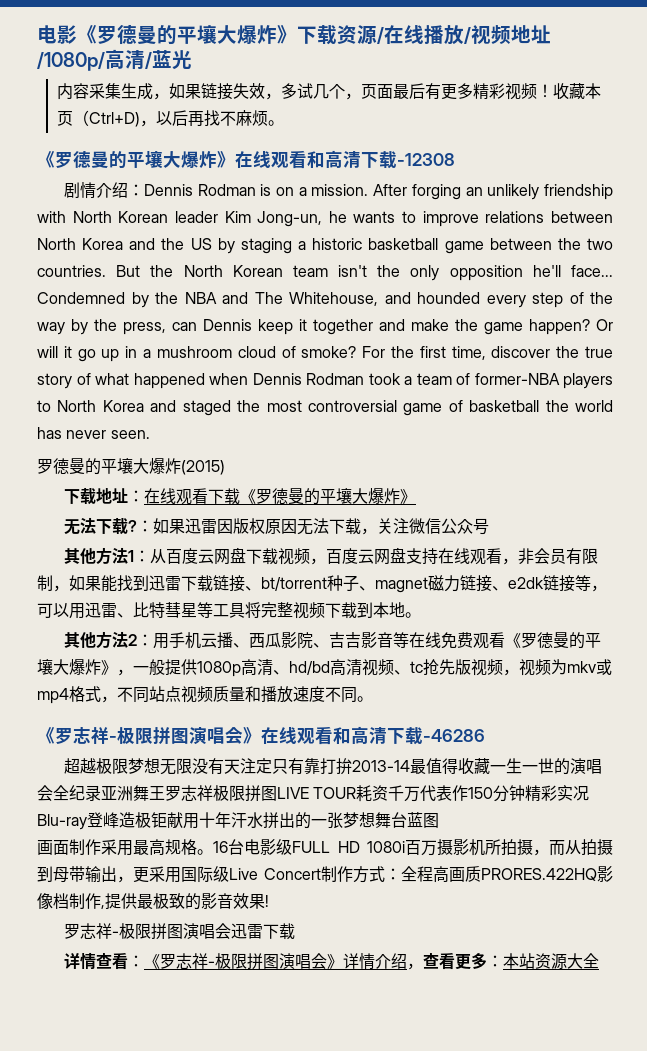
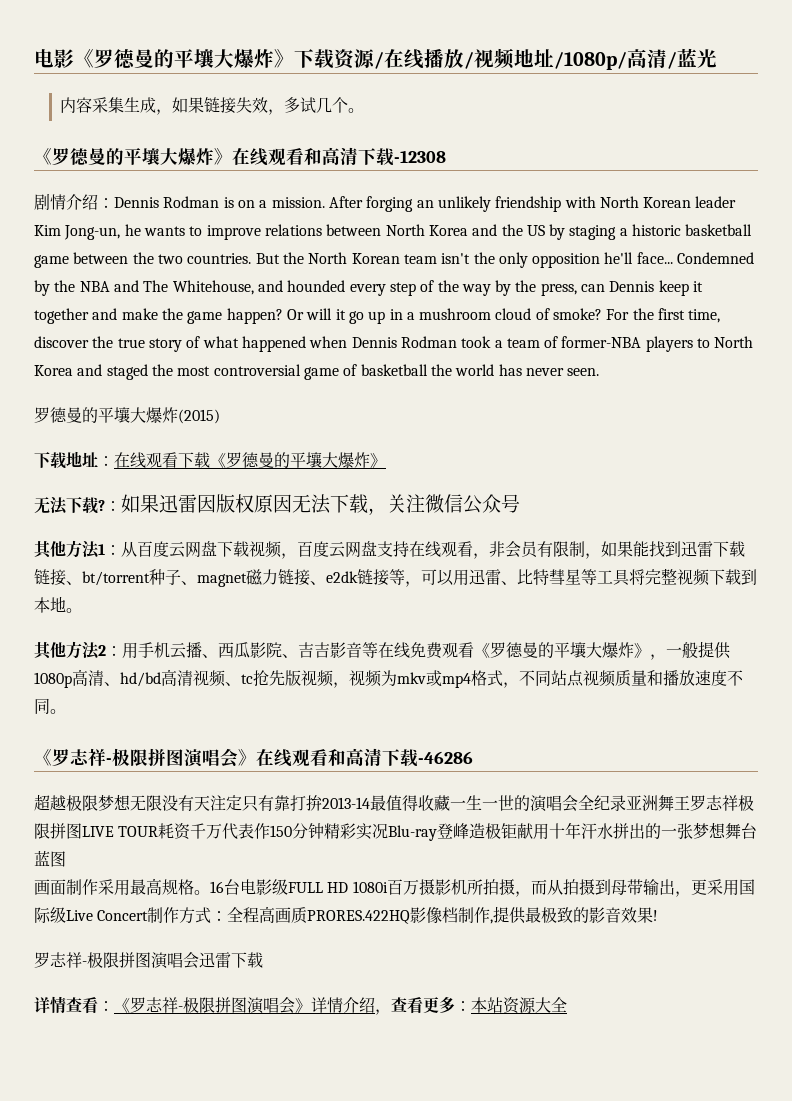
- 内容采集生成，如果链接失效，多试几个，页面最后有更多精彩视频！收藏本页（Ctrl+D)，以后再找不麻烦。
+ 内容采集生成，如果链接失效，多试几个。

